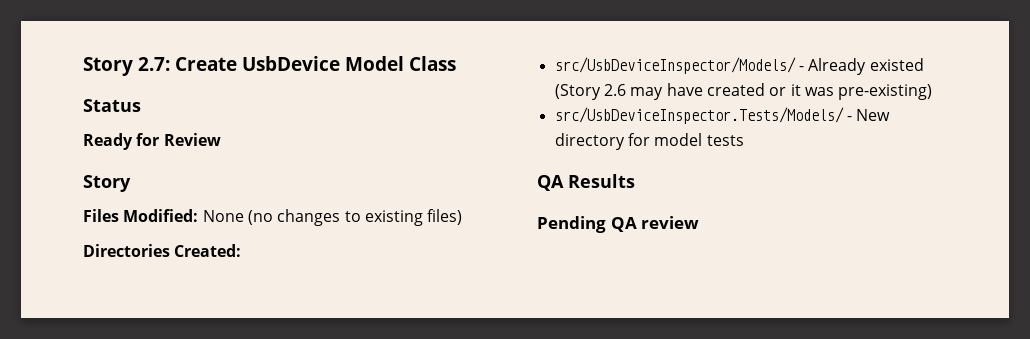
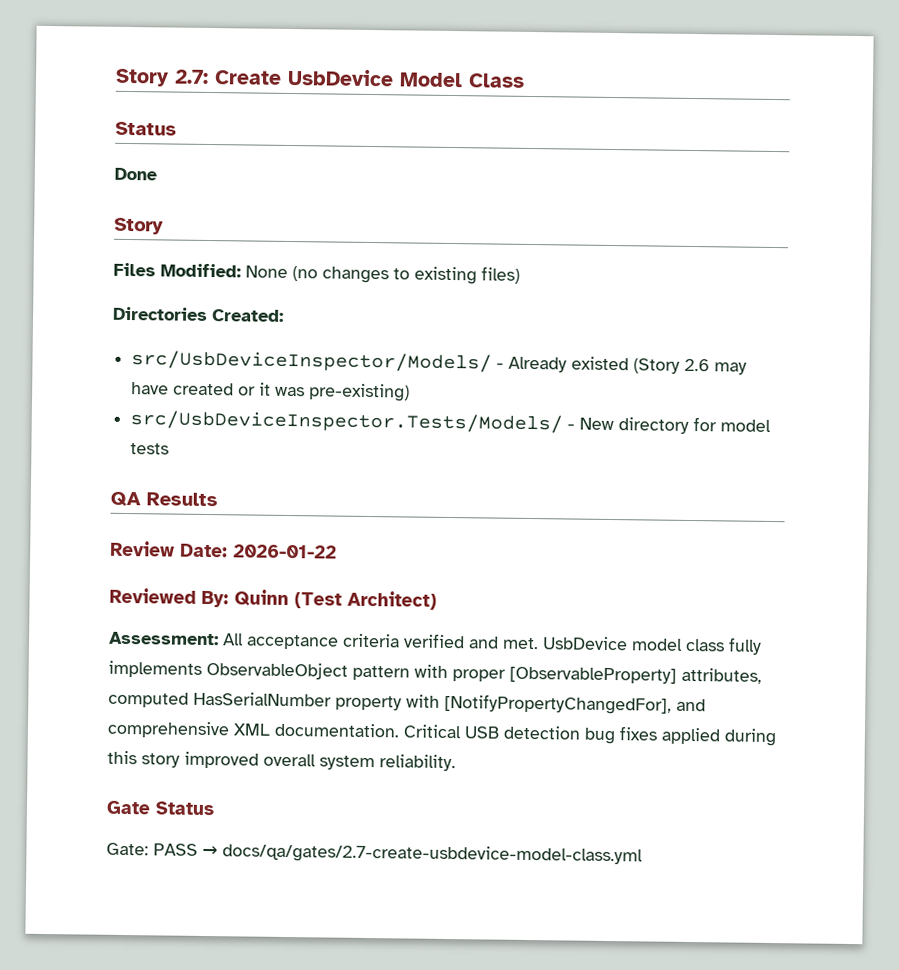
- Ready for Review
+ Done
- Pending QA review
+ Review Date: 2026-01-22
+ Reviewed By: Quinn (Test Architect)
+ Assessment: All acceptance criteria verified and met. UsbDevice model class fully implements ObservableObject pattern with proper [ObservableProperty] attributes, computed HasSerialNumber property with [NotifyPropertyChangedFor], and comprehensive XML documentation. Critical USB detection bug fixes applied during this story improved overall system reliability.
+ Gate Status
+ Gate: PASS → docs/qa/gates/2.7-create-usbdevice-model-class.yml

